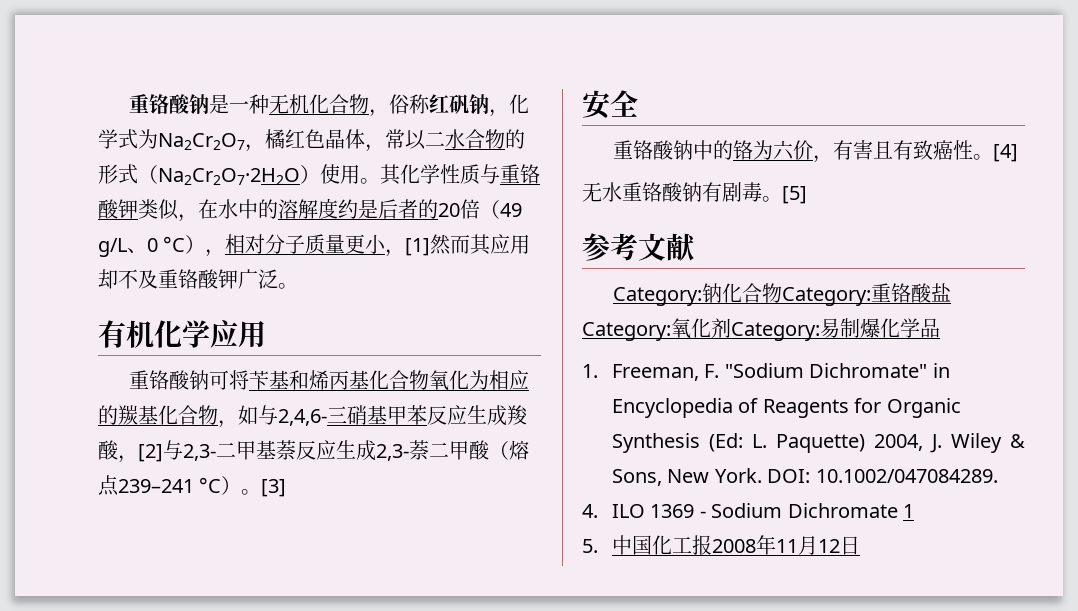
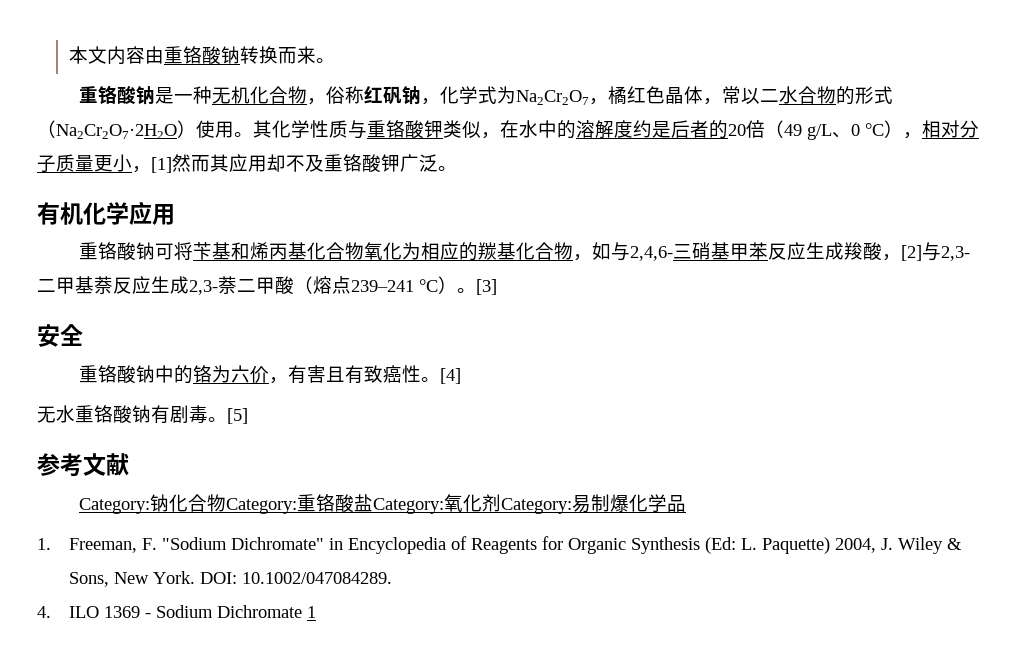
+ 本文内容由重铬酸钠转换而来。
- 5.中国化工报2008年11月12日

